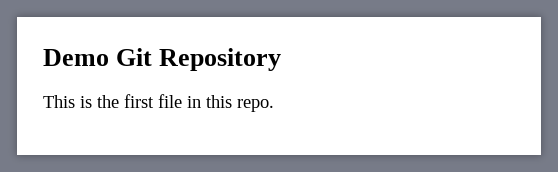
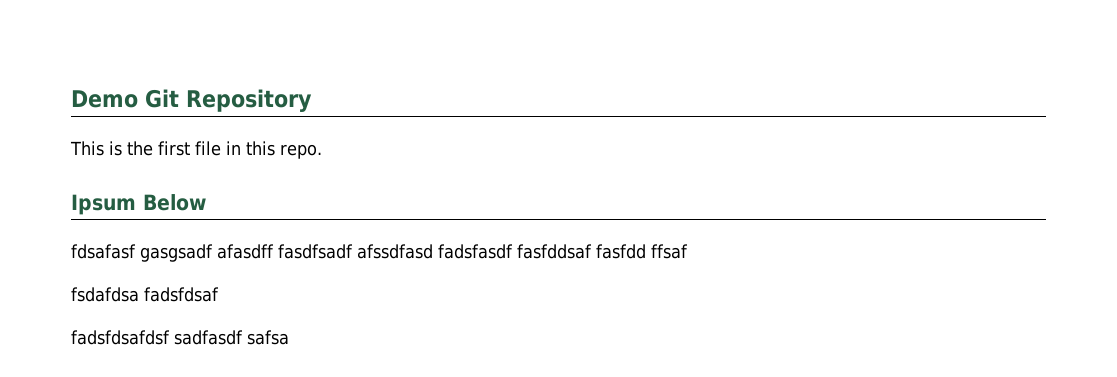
+ Ipsum Below
+ fdsafasf gasgsadf afasdff fasdfsadf afssdfasd fadsfasdf fasfddsaf fasfdd ffsaf
+ fsdafdsa fadsfdsaf
+ fadsfdsafdsf sadfasdf safsa

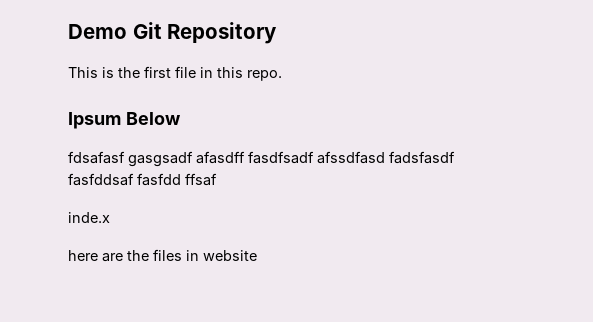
- fsdafdsa fadsfdsaf
- fadsfdsafdsf sadfasdf safsa
+ inde.x
+ here are the files in website

